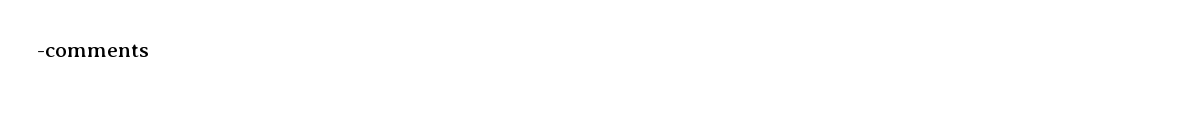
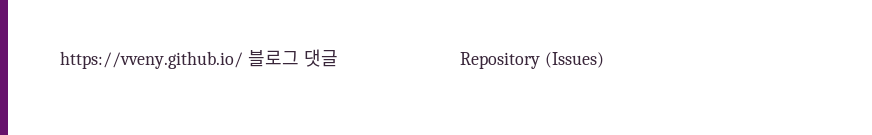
- -comments
+ https://vveny.github.io/ 블로그 댓글 Repository (Issues)

